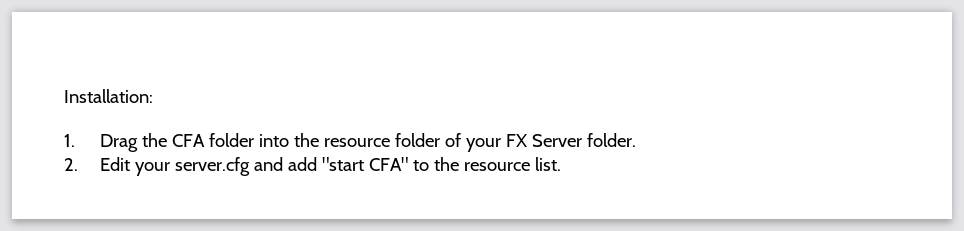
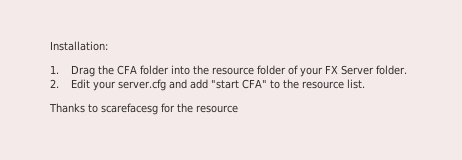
+ Thanks to scarefacesg for the resource

